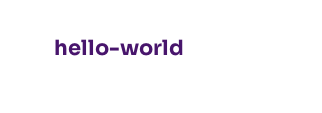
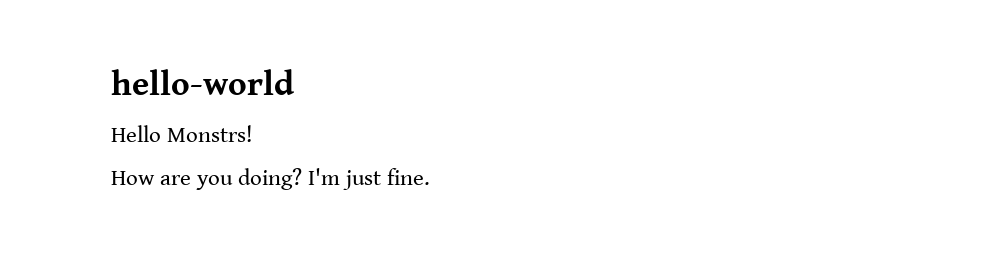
+ Hello Monstrs!
+ How are you doing? I'm just fine.

